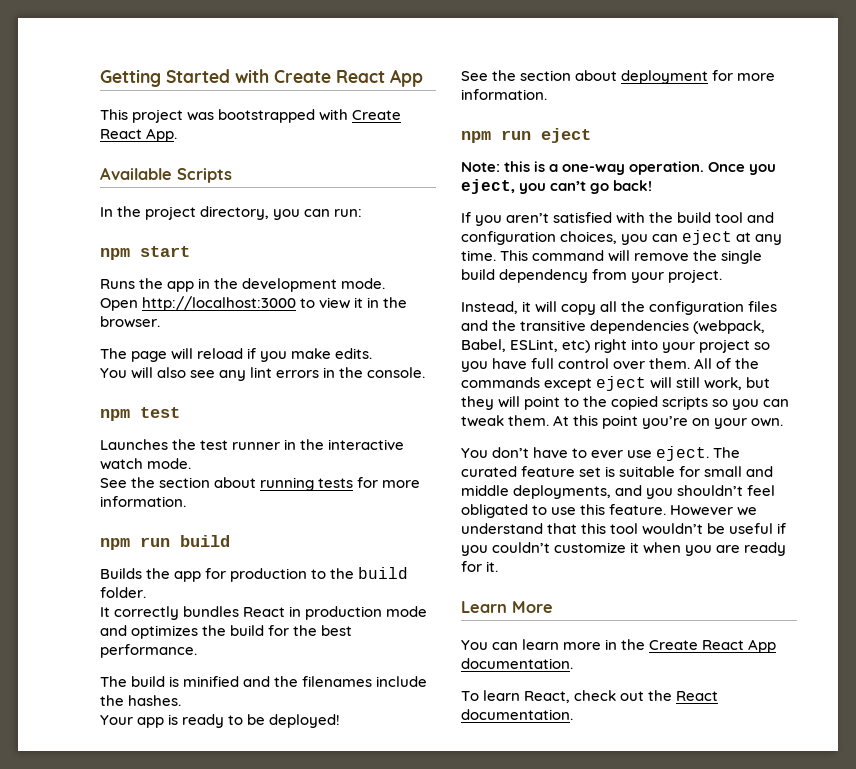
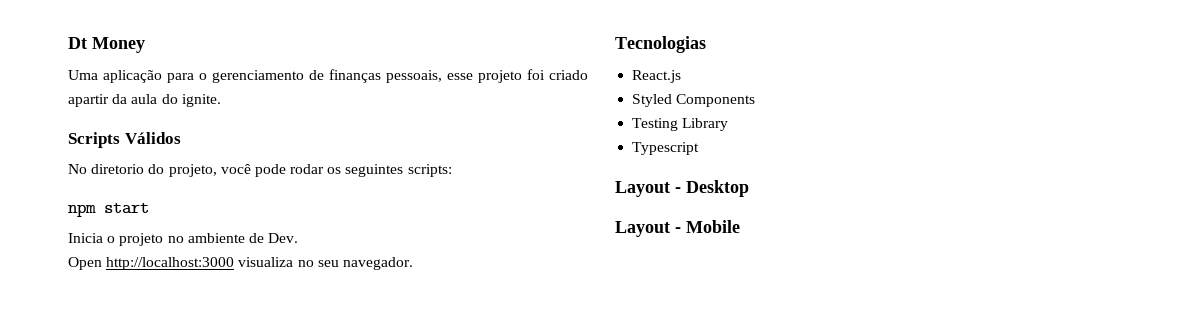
- Getting Started with Create React App
- This project was bootstrapped with Create React App.
- Available Scripts
- In the project directory, you can run:
+ Dt Money
+ Uma aplicação para o gerenciamento de finanças pessoais, esse projeto foi criado apartir da aula do ignite.
+ Scripts Válidos
+ No diretorio do projeto, você pode rodar os seguintes scripts:
  npm start
- Runs the app in the development mode.
- Open http://localhost:3000 to view it in the browser.
- The page will reload if you make edits.
- You will also see any lint errors in the console.
- npm test
- Launches the test runner in the interactive watch mode.
- See the section about running tests for more information.
- npm run build
- Builds the app for production to the build folder.
- It correctly bundles React in production mode and optimizes the build for the best performance.
- The build is minified and the filenames include the hashes.
- Your app is ready to be deployed!
- See the section about deployment for more information.
- npm run eject
- Note: this is a one-way operation. Once you eject, you can’t go back!
- If you aren’t satisfied with the build tool and configuration choices, you can eject at any time. This command will remove the single build dependency from your project.
- Instead, it will copy all the configuration files and the transitive dependencies (webpack, Babel, ESLint, etc) right into your project so you have full control over them. All of the commands except eject will still work, but they will point to the copied scripts so you can tweak them. At this point you’re on your own.
- You don’t have to ever use eject. The curated feature set is suitable for small and middle deployments, and you shouldn’t feel obligated to use this feature. However we understand that this tool wouldn’t be useful if you couldn’t customize it when you are ready for it.
- Learn More
- You can learn more in the Create React App documentation.
- To learn React, check out the React documentation.
+ Inicia o projeto no ambiente de Dev.
+ Open http://localhost:3000 visualiza no seu navegador.
+ Tecnologias
+ React.js
+ Styled Components
+ Testing Library
+ Typescript
+ Layout - Desktop
+ Layout - Mobile

